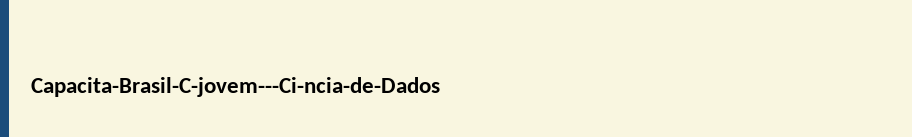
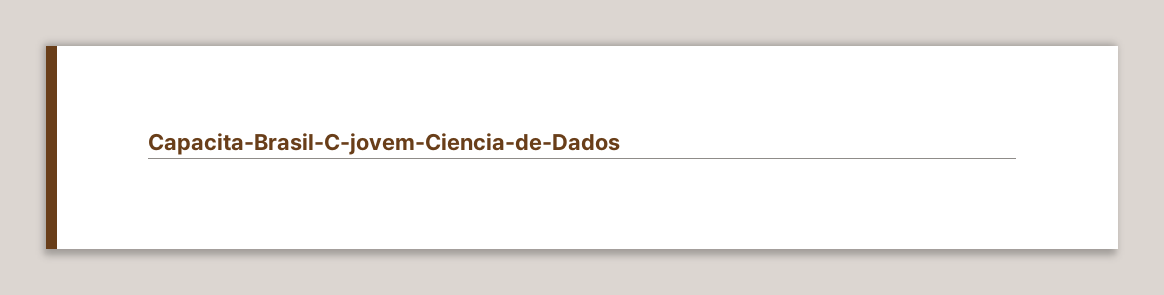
- Capacita-Brasil-C-jovem---Ci-ncia-de-Dados
+ Capacita-Brasil-C-jovem-Ciencia-de-Dados

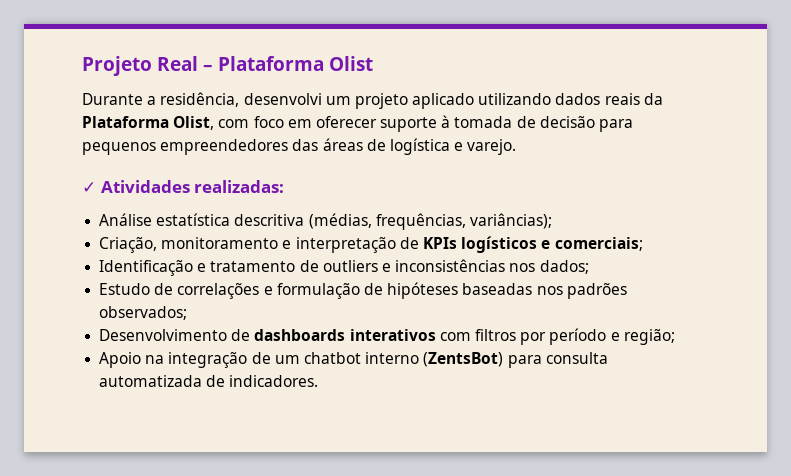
- Capacita-Brasil-C-jovem-Ciencia-de-Dados
+ Projeto Real – Plataforma Olist
+ Durante a residência, desenvolvi um projeto aplicado utilizando dados reais da Plataforma Olist, com foco em oferecer suporte à tomada de decisão para pequenos empreendedores das áreas de logística e varejo.
+ ✓ Atividades realizadas:
+ Análise estatística descritiva (médias, frequências, variâncias);
+ Criação, monitoramento e interpretação de KPIs logísticos e comerciais;
+ Identificação e tratamento de outliers e inconsistências nos dados;
+ Estudo de correlações e formulação de hipóteses baseadas nos padrões observados;
+ Desenvolvimento de dashboards interativos com filtros por período e região;
+ Apoio na integração de um chatbot interno (ZentsBot) para consulta automatizada de indicadores.

